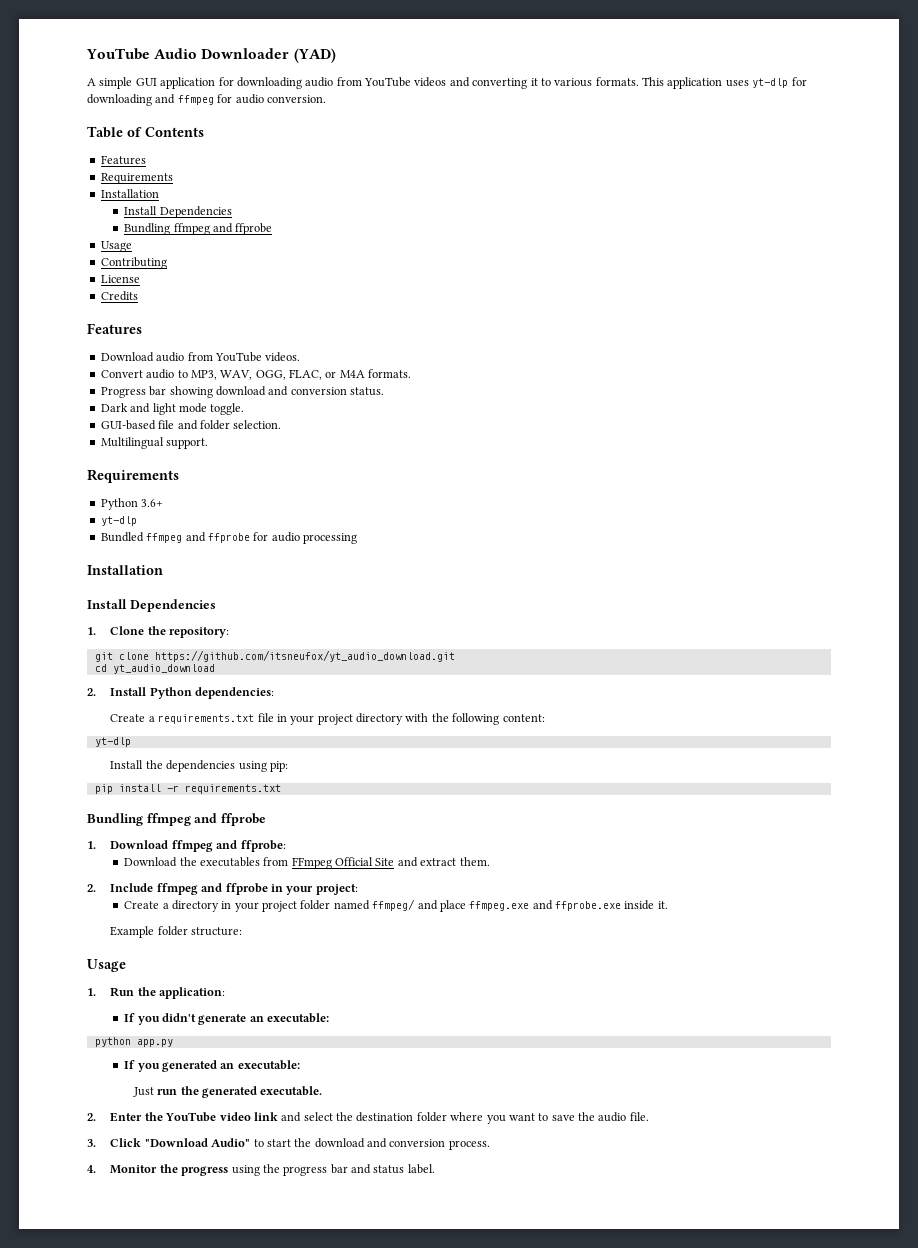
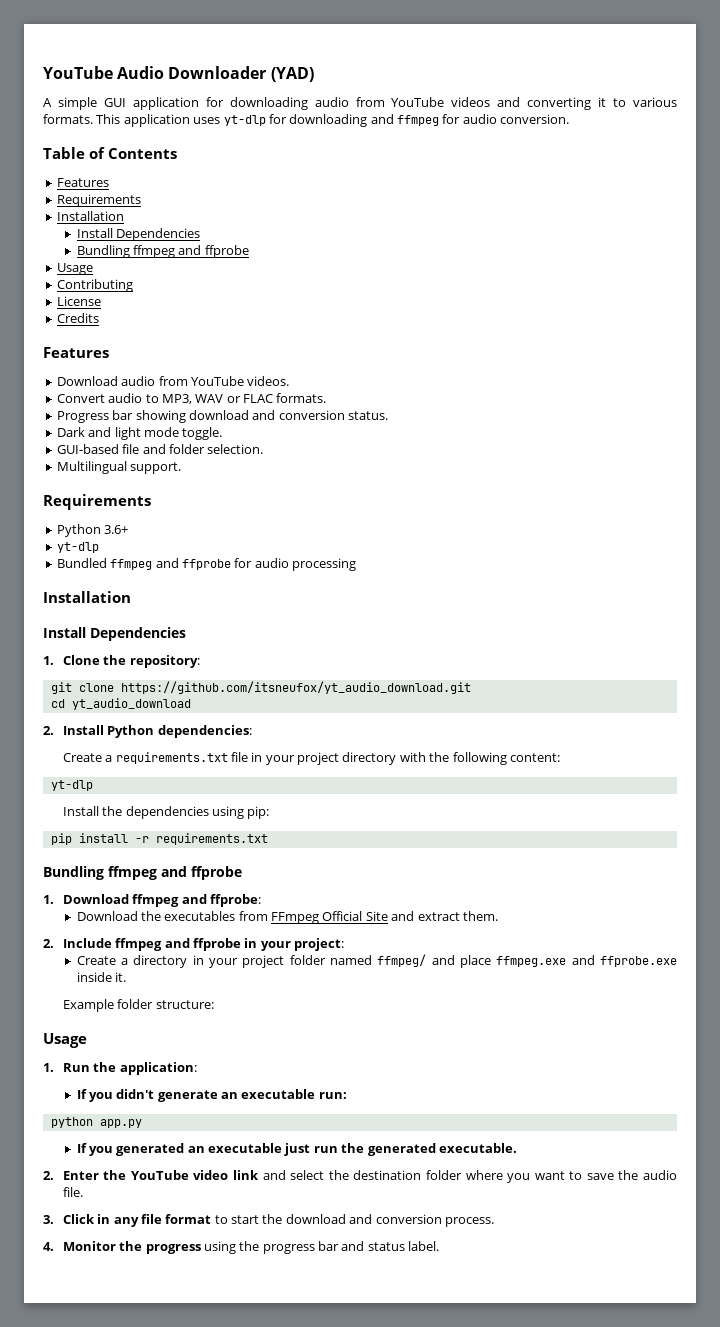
- Convert audio to MP3, WAV, OGG, FLAC, or M4A formats.
+ Convert audio to MP3, WAV or FLAC formats.
- If you didn't generate an executable:
+ If you didn't generate an executable run:
- If you generated an executable:
- Just run the generated executable.
+ If you generated an executable just run the generated executable.
- 3. Click "Download Audio" to start the download and conversion process.
+ 3. Click in any file format to start the download and conversion process.

